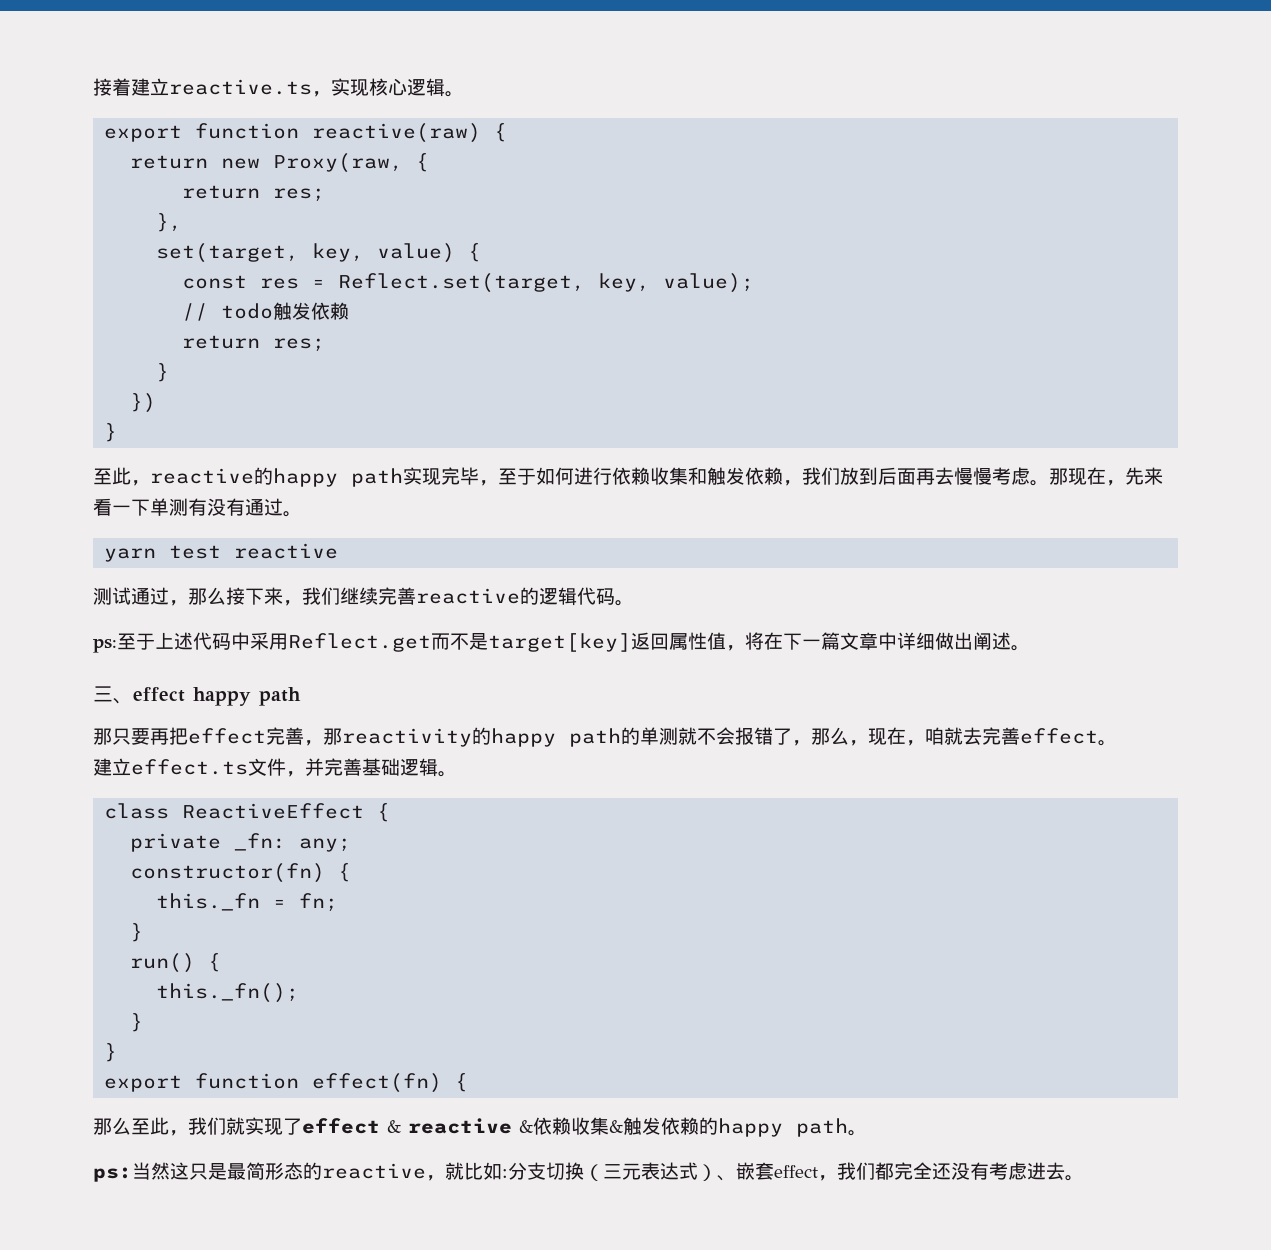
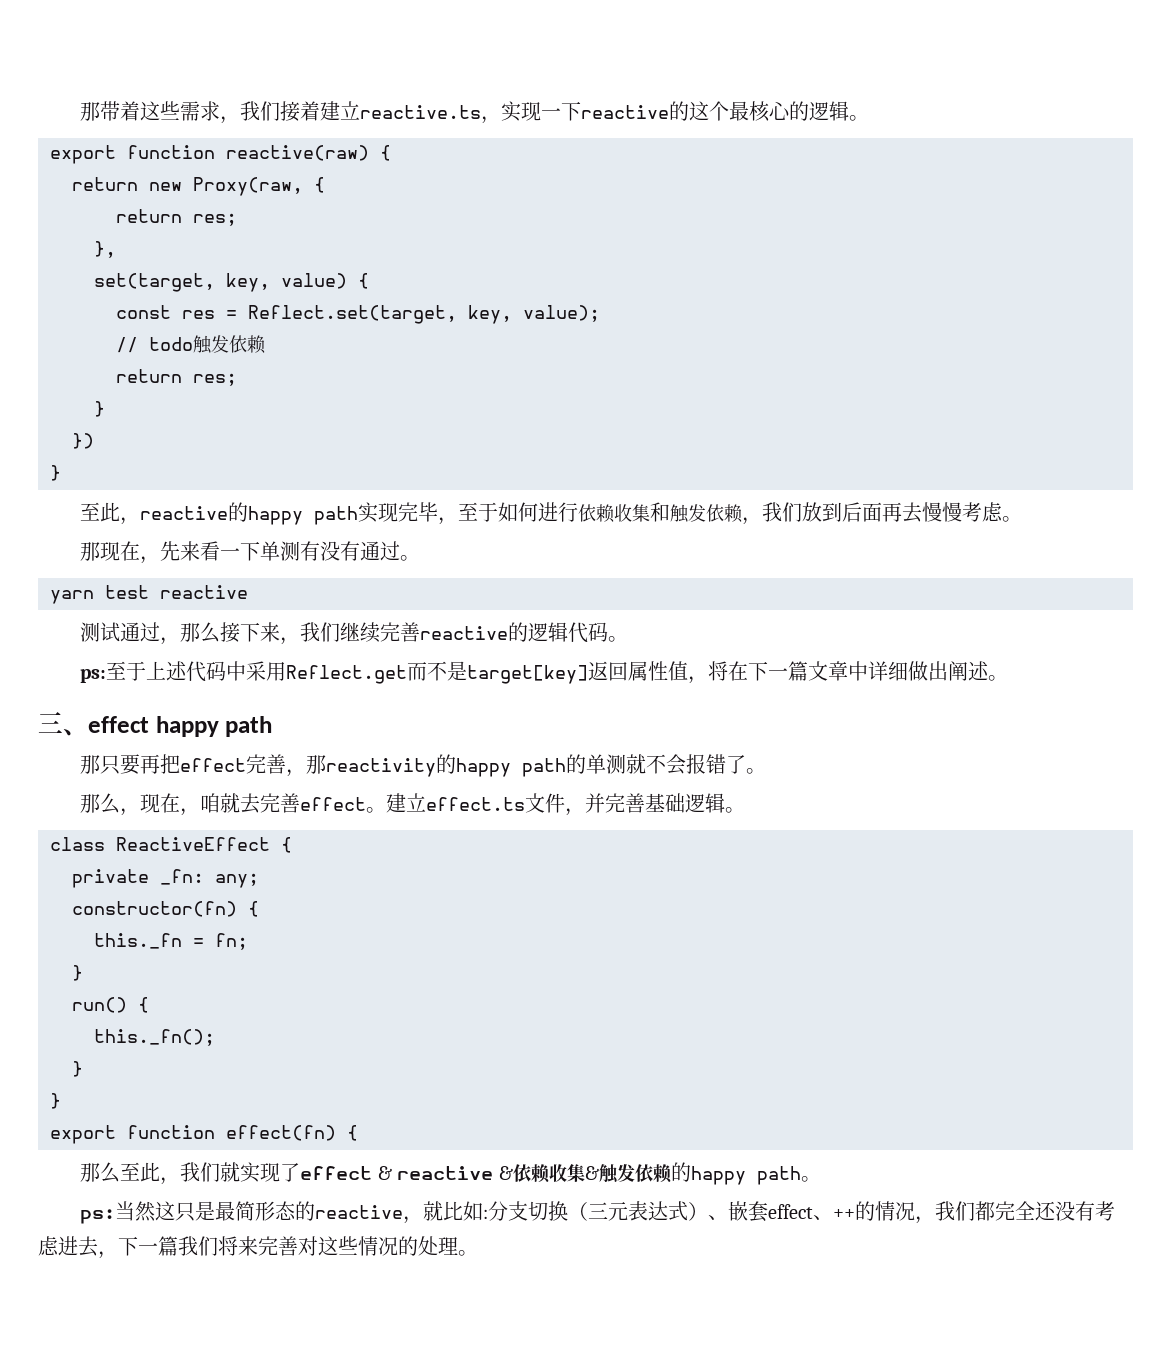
- 接着建立reactive.ts，实现核心逻辑。
+ 那带着这些需求，我们接着建立reactive.ts，实现一下reactive的这个最核心的逻辑。
- 至此，reactive的happy path实现完毕，至于如何进行依赖收集和触发依赖，我们放到后面再去慢慢考虑。那现在，先来看一下单测有没有通过。
+ 至此，reactive的happy path实现完毕，至于如何进行依赖收集和触发依赖，我们放到后面再去慢慢考虑。
+ 那现在，先来看一下单测有没有通过。
- 那只要再把effect完善，那reactivity的happy path的单测就不会报错了，那么，现在，咱就去完善effect。
- 建立effect.ts文件，并完善基础逻辑。
+ 那只要再把effect完善，那reactivity的happy path的单测就不会报错了。
+ 那么，现在，咱就去完善effect。建立effect.ts文件，并完善基础逻辑。
- ps:当然这只是最简形态的reactive，就比如:分支切换（三元表达式）、嵌套effect，我们都完全还没有考虑进去。
+ ps:当然这只是最简形态的reactive，就比如:分支切换（三元表达式）、嵌套effect、++的情况，我们都完全还没有考虑进去，下一篇我们将来完善对这些情况的处理。

